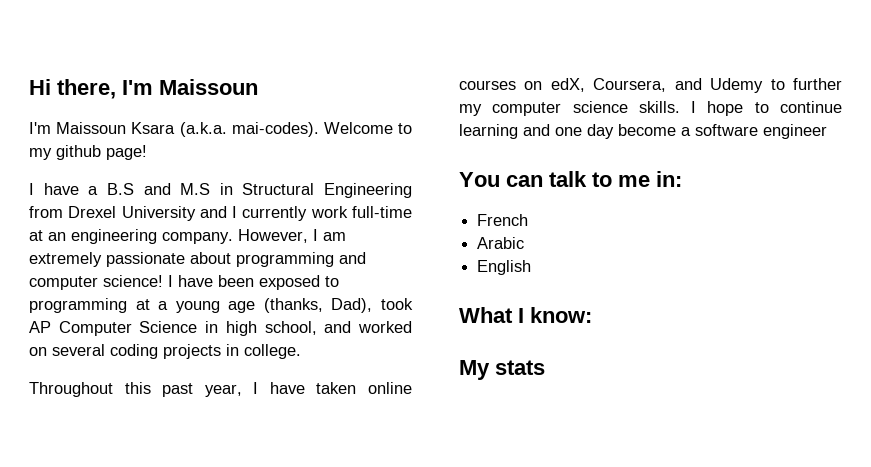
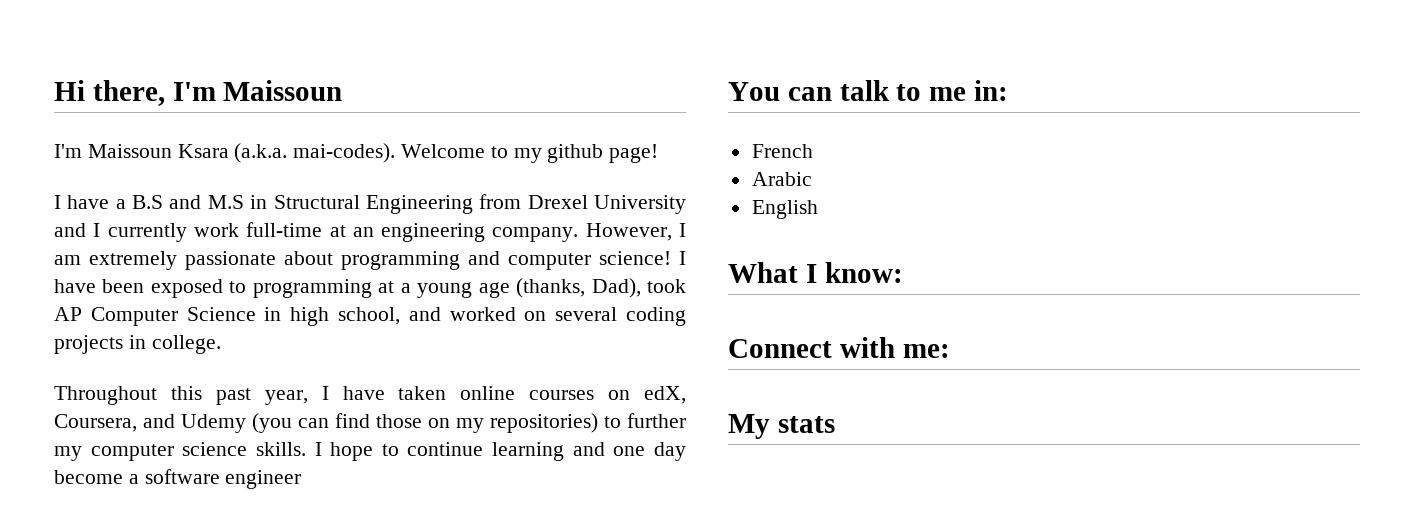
- Throughout this past year, I have taken online courses on edX, Coursera, and Udemy to further my computer science skills.
+ Throughout this past year, I have taken online courses on edX, Coursera, and Udemy (you can find those on my repositories) to further my computer science skills.
+ Connect with me:

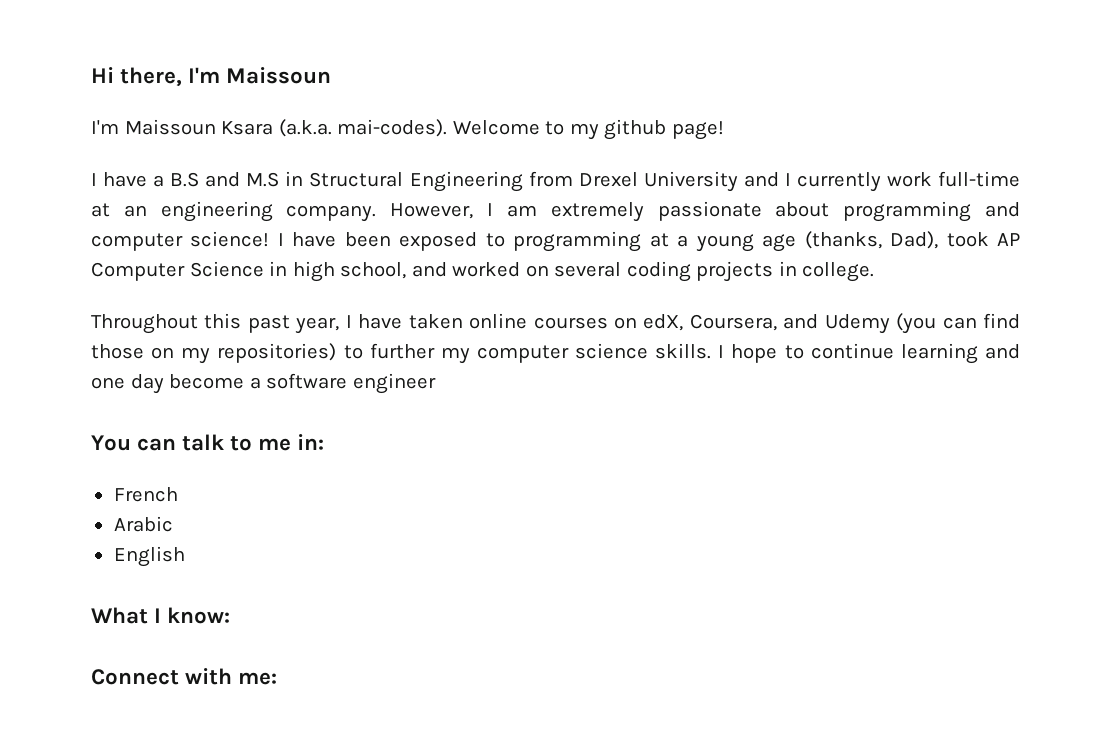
- My stats

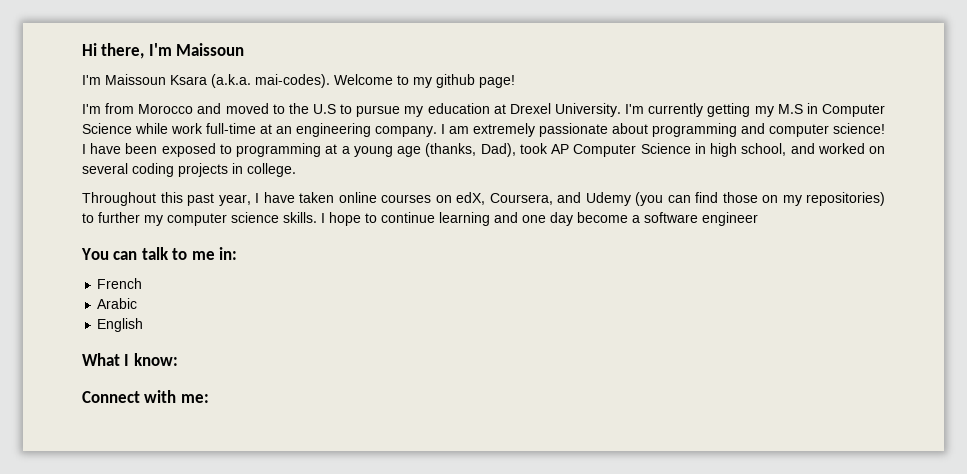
- I have a B.S and M.S in Structural Engineering from Drexel University and I currently work full-time at an engineering company.
+ I'm from Morocco and moved to the U.S to pursue my education at Drexel University. I'm currently getting my M.S in Computer Science while work full-time at an engineering company.
- However, I am extremely passionate about programming and computer science!
+ I am extremely passionate about programming and computer science!

